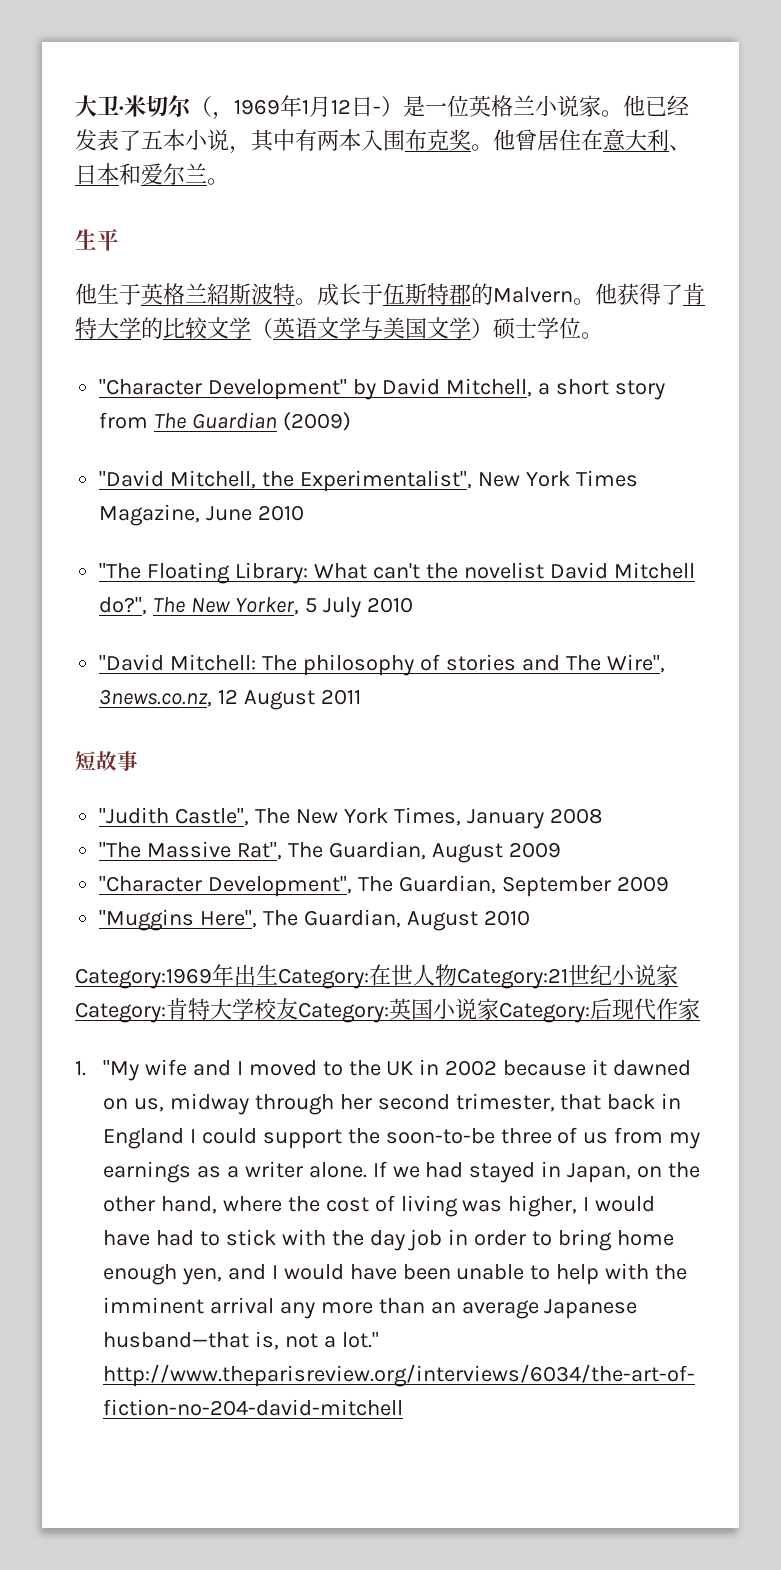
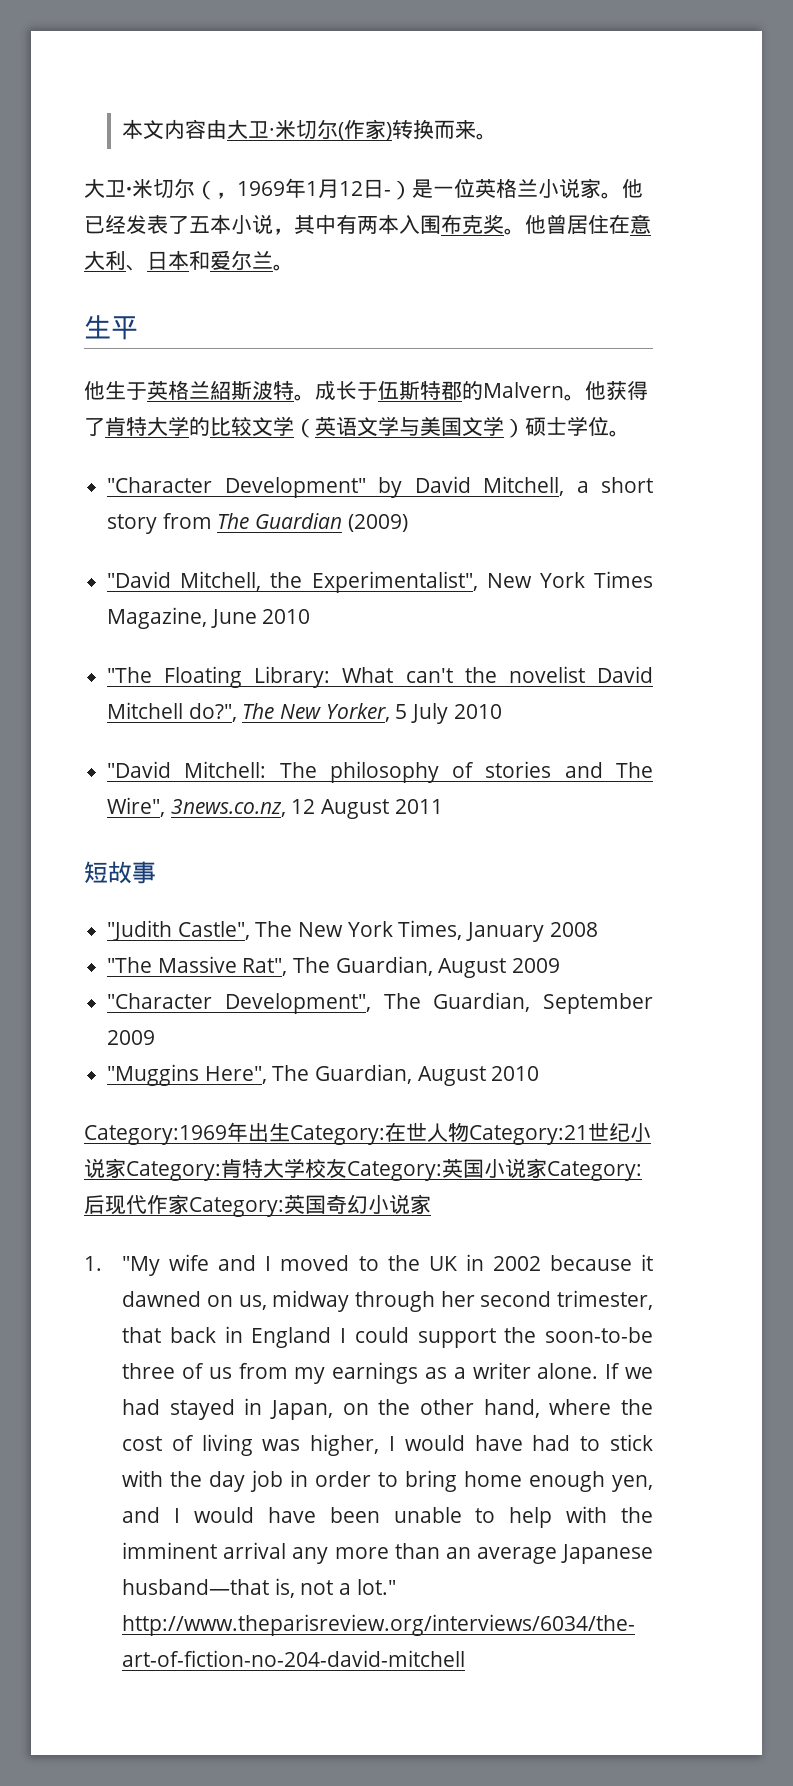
+ 本文内容由大卫·米切尔(作家)转换而来。
- Category:1969年出生Category:在世人物Category:21世纪小说家Category:肯特大学校友Category:英国小说家Category:后现代作家
+ Category:1969年出生Category:在世人物Category:21世纪小说家Category:肯特大学校友Category:英国小说家Category:后现代作家Category:英国奇幻小说家

